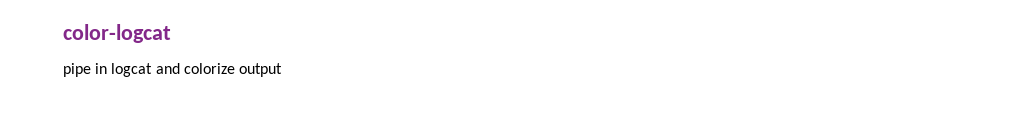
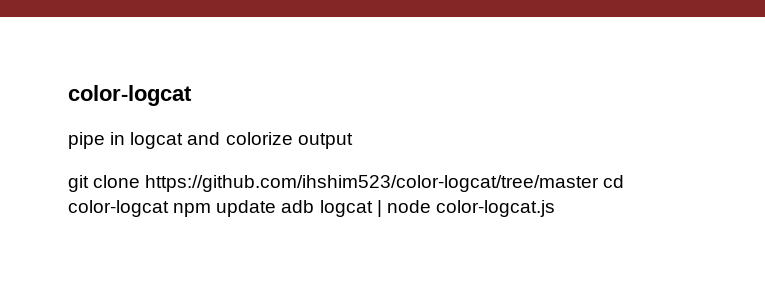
+ git clone https://github.com/ihshim523/color-logcat/tree/master cd color-logcat npm update adb logcat | node color-logcat.js

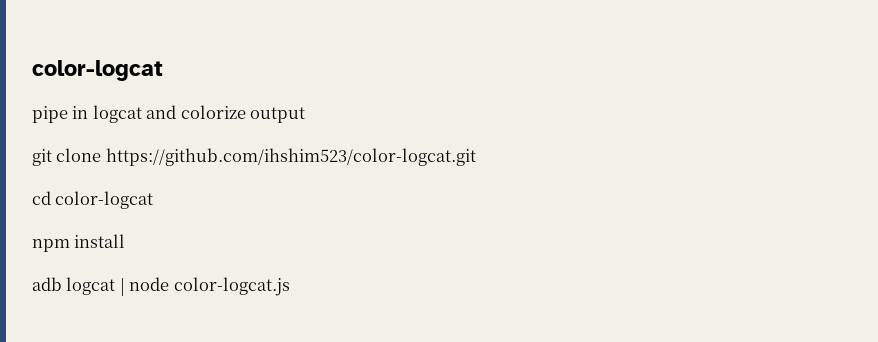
- git clone https://github.com/ihshim523/color-logcat/tree/master cd color-logcat npm update adb logcat | node color-logcat.js
+ git clone https://github.com/ihshim523/color-logcat.git
+ cd color-logcat
+ npm install
+ adb logcat | node color-logcat.js

